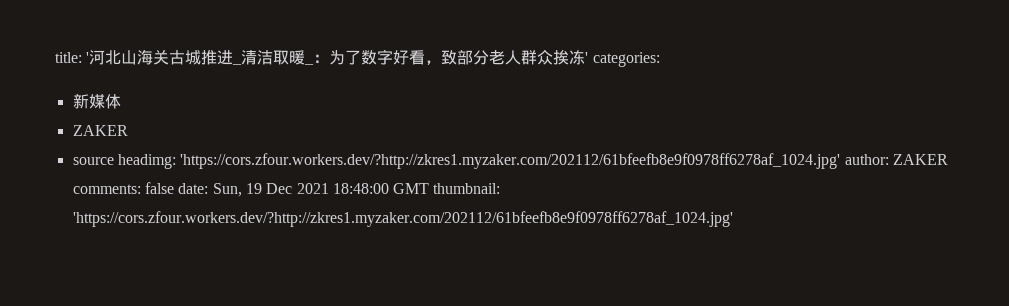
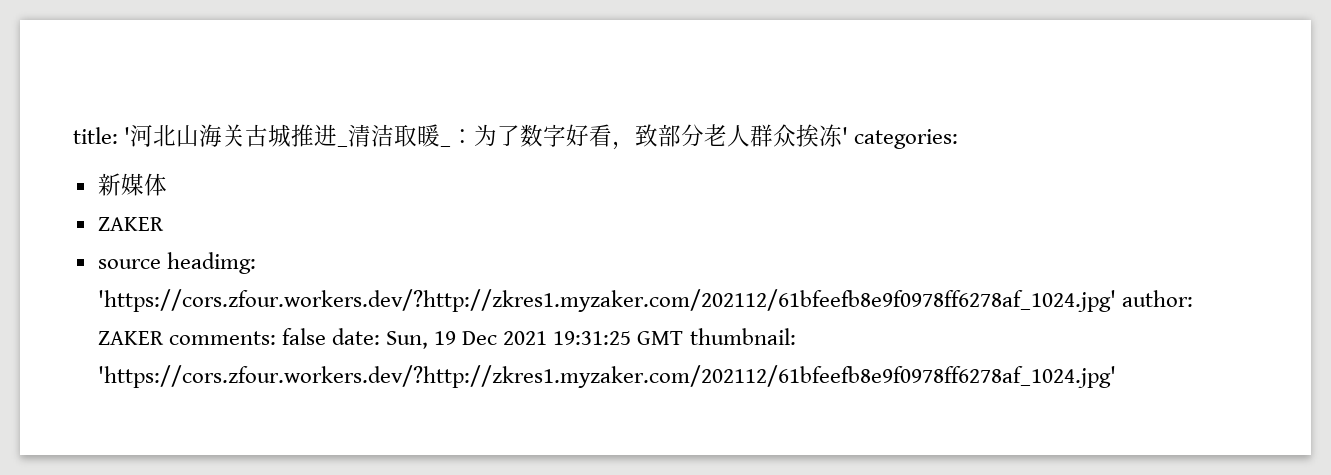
- source headimg: 'https://cors.zfour.workers.dev/?http://zkres1.myzaker.com/202112/61bfeefb8e9f0978ff6278af_1024.jpg' author: ZAKER comments: false date: Sun, 19 Dec 2021 18:48:00 GMT thumbnail: 'https://cors.zfour.workers.dev/?http://zkres1.myzaker.com/202112/61bfeefb8e9f0978ff6278af_1024.jpg'
+ source headimg: 'https://cors.zfour.workers.dev/?http://zkres1.myzaker.com/202112/61bfeefb8e9f0978ff6278af_1024.jpg' author: ZAKER comments: false date: Sun, 19 Dec 2021 19:31:25 GMT thumbnail: 'https://cors.zfour.workers.dev/?http://zkres1.myzaker.com/202112/61bfeefb8e9f0978ff6278af_1024.jpg'

